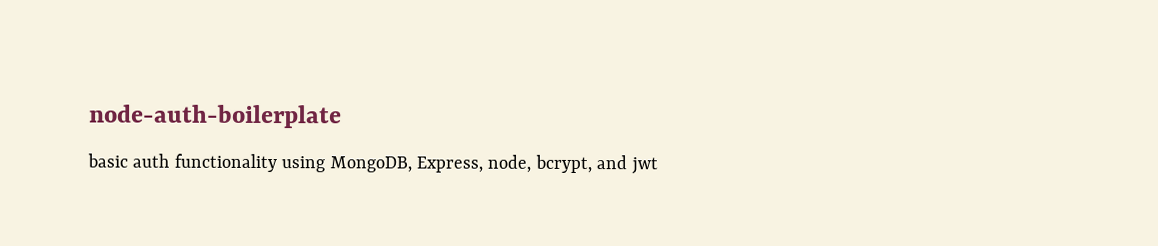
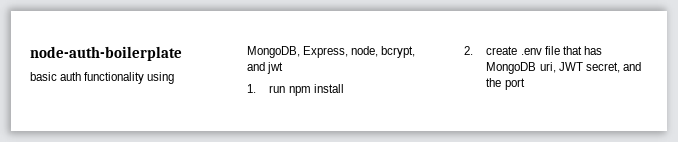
+ 1. run npm install
+ 2. create .env file that has MongoDB uri, JWT secret, and the port

